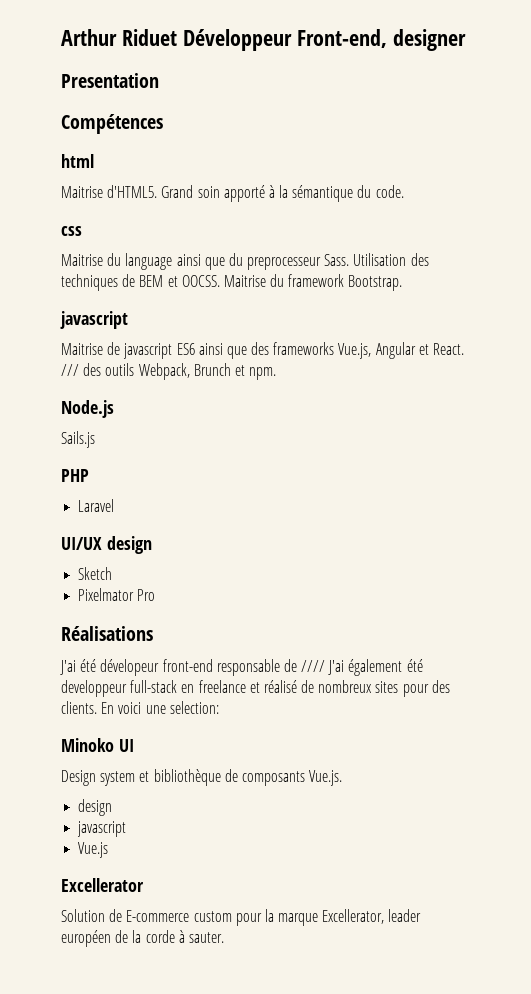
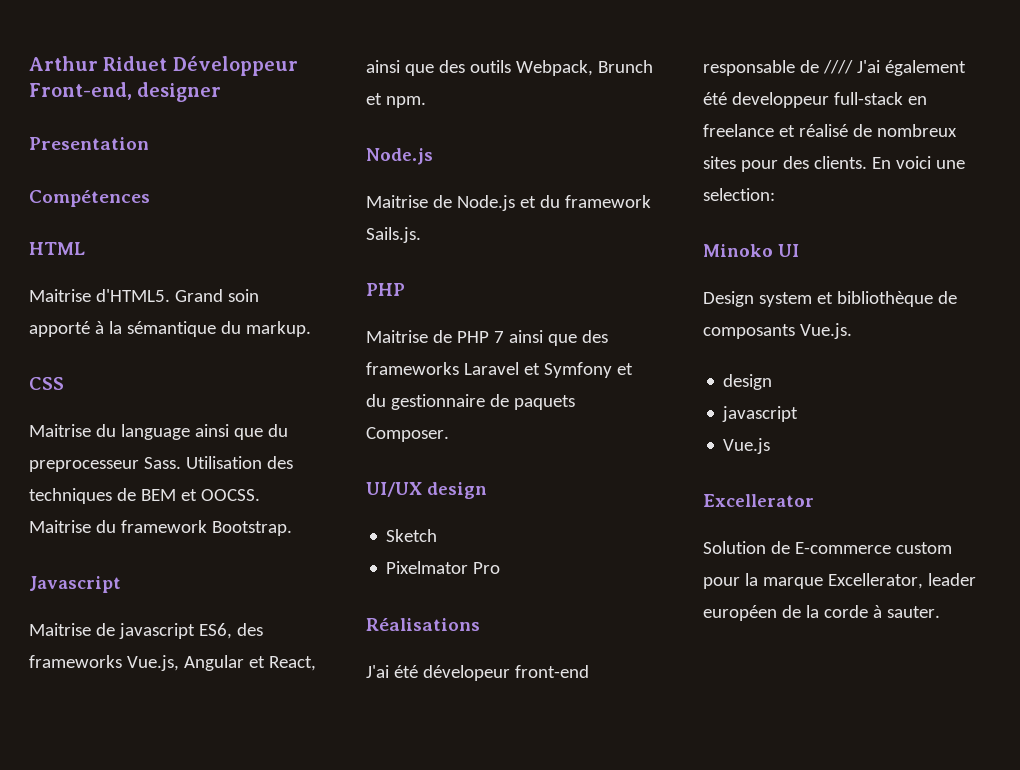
- html
+ HTML
- Grand soin apporté à la sémantique du code.
- css
+ Grand soin apporté à la sémantique du markup.
+ CSS
  Maitrise du framework Bootstrap.
- javascript
+ Javascript
- Maitrise de javascript ES6 ainsi que des frameworks Vue.js, Angular et React. /// des outils Webpack, Brunch et npm.
+ Maitrise de javascript ES6, des frameworks Vue.js, Angular et React, ainsi que des outils Webpack, Brunch et npm.
- Sails.js
+ Maitrise de Node.js et du framework Sails.js.
  PHP
- Laravel
+ Maitrise de PHP 7 ainsi que des frameworks Laravel et Symfony et du gestionnaire de paquets Composer.

